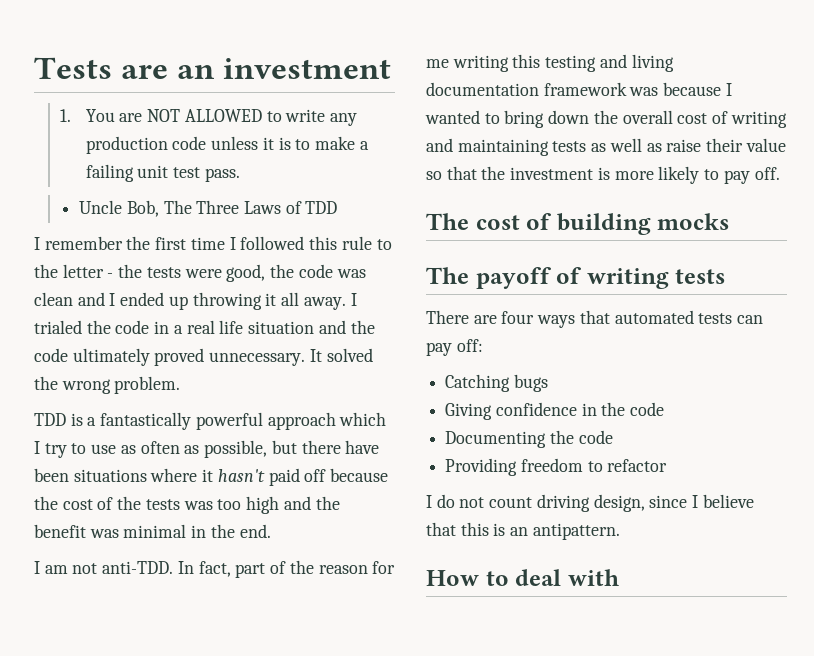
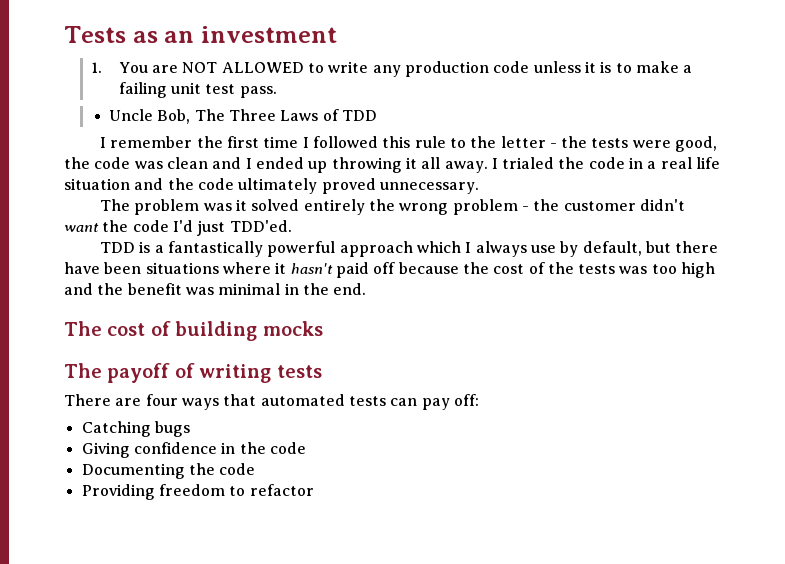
- Tests are an investment
+ Tests as an investment
- I trialed the code in a real life situation and the code ultimately proved unnecessary. It solved the wrong problem.
+ I trialed the code in a real life situation and the code ultimately proved unnecessary.
+ The problem was it solved entirely the wrong problem - the customer didn't want the code I'd just TDD'ed.
- TDD is a fantastically powerful approach which I try to use as often as possible, but there have been situations where it hasn't paid off because the cost of the tests was too high and the benefit was minimal in the end.
+ TDD is a fantastically powerful approach which I always use by default, but there have been situations where it hasn't paid off because the cost of the tests was too high and the benefit was minimal in the end.
- I am not anti-TDD. In fact, part of the reason for me writing this testing and living documentation framework was because I wanted to bring down the overall cost of writing and maintaining tests as well as raise their value so that the investment is more likely to pay off.
- I do not count driving design, since I believe that this is an antipattern.
- How to deal with

